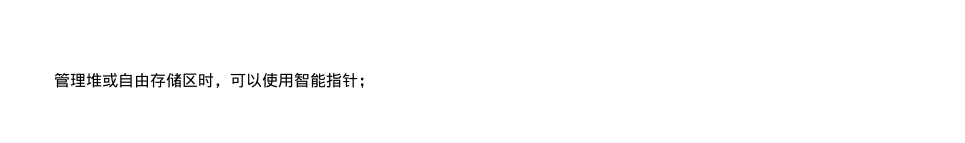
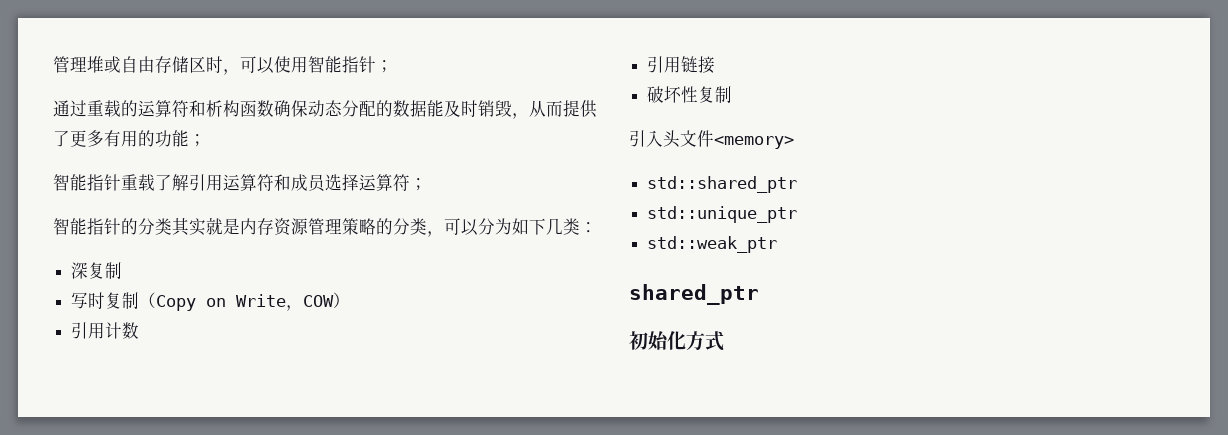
+ 通过重载的运算符和析构函数确保动态分配的数据能及时销毁，从而提供了更多有用的功能；
+ 智能指针重载了解引用运算符和成员选择运算符；
+ 智能指针的分类其实就是内存资源管理策略的分类，可以分为如下几类：
+ 深复制
+ 写时复制（Copy on Write，COW）
+ 引用计数
+ 引用链接
+ 破坏性复制
+ 引入头文件<memory>
+ std::shared_ptr
+ std::unique_ptr
+ std::weak_ptr
+ shared_ptr
+ 初始化方式

